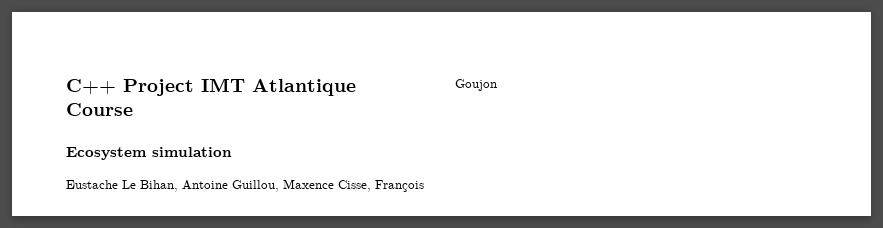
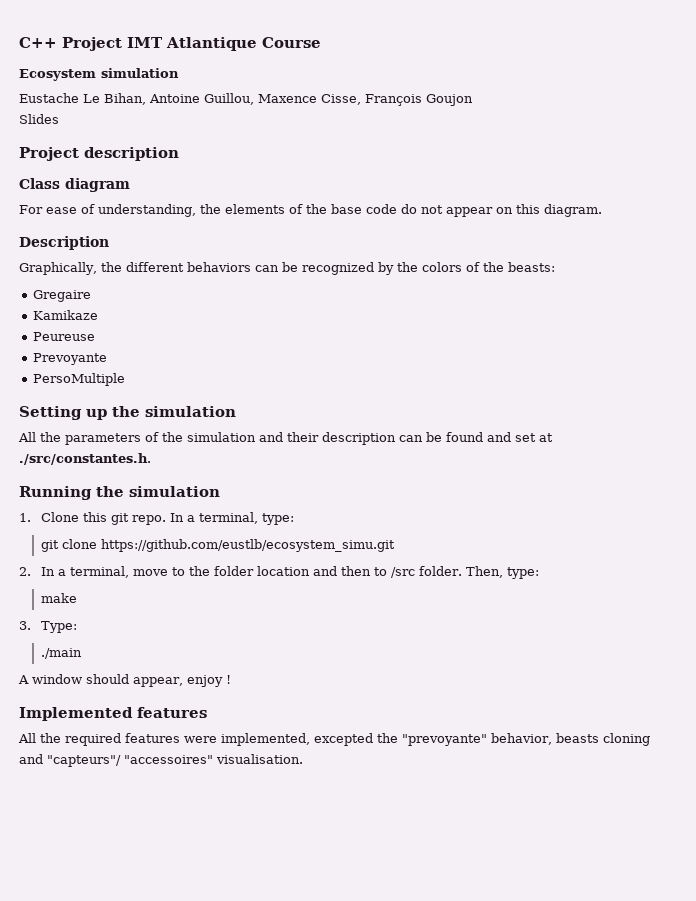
+ Slides
+ Project description
+ Class diagram
+ For ease of understanding, the elements of the base code do not appear on this diagram.
+ Description
+ Graphically, the different behaviors can be recognized by the colors of the beasts:
+ Gregaire
+ Kamikaze
+ Peureuse
+ Prevoyante
+ PersoMultiple
+ Setting up the simulation
+ All the parameters of the simulation and their description can be found and set at ./src/constantes.h.
+ Running the simulation
+ 1. Clone this git repo. In a terminal, type:
+ git clone https://github.com/eustlb/ecosystem_simu.git
+ 2. In a terminal, move to the folder location and then to /src folder. Then, type:
+ make
+ 3. Type:
+ ./main
+ A window should appear, enjoy !
+ Implemented features
+ All the required features were implemented, excepted the "prevoyante" behavior, beasts cloning and "capteurs"/ "accessoires" visualisation.

